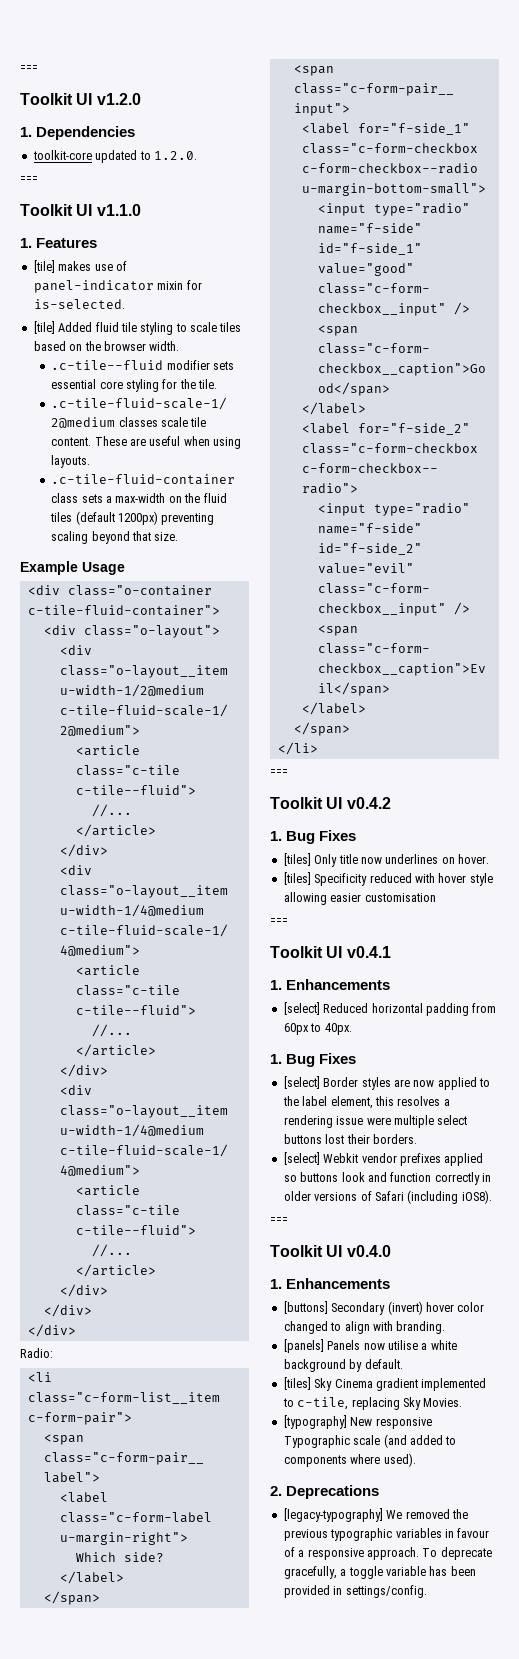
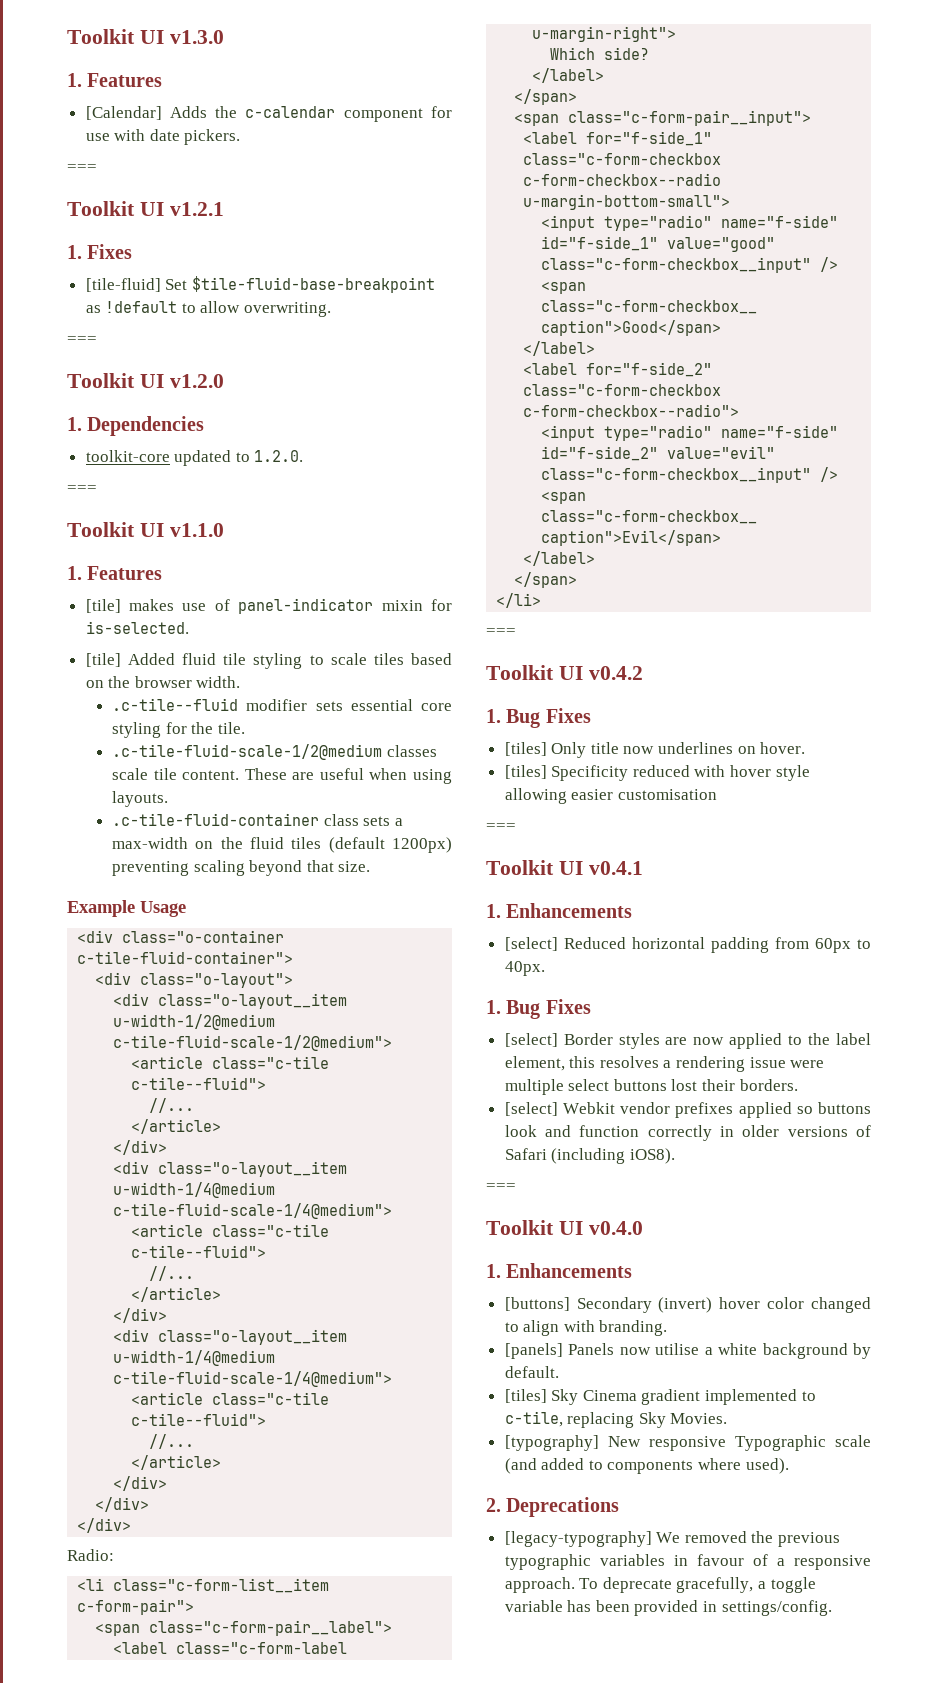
+ Toolkit UI v1.3.0
+ 1. Features
+ [Calendar] Adds the c-calendar component for use with date pickers.
+ ===
+ Toolkit UI v1.2.1
+ 1. Fixes
+ [tile-fluid] Set $tile-fluid-base-breakpoint as !default to allow overwriting.

